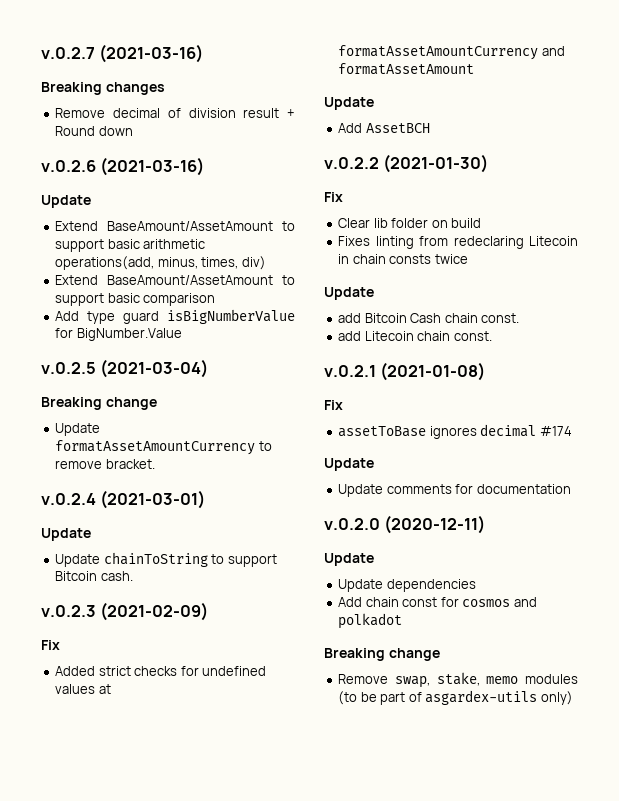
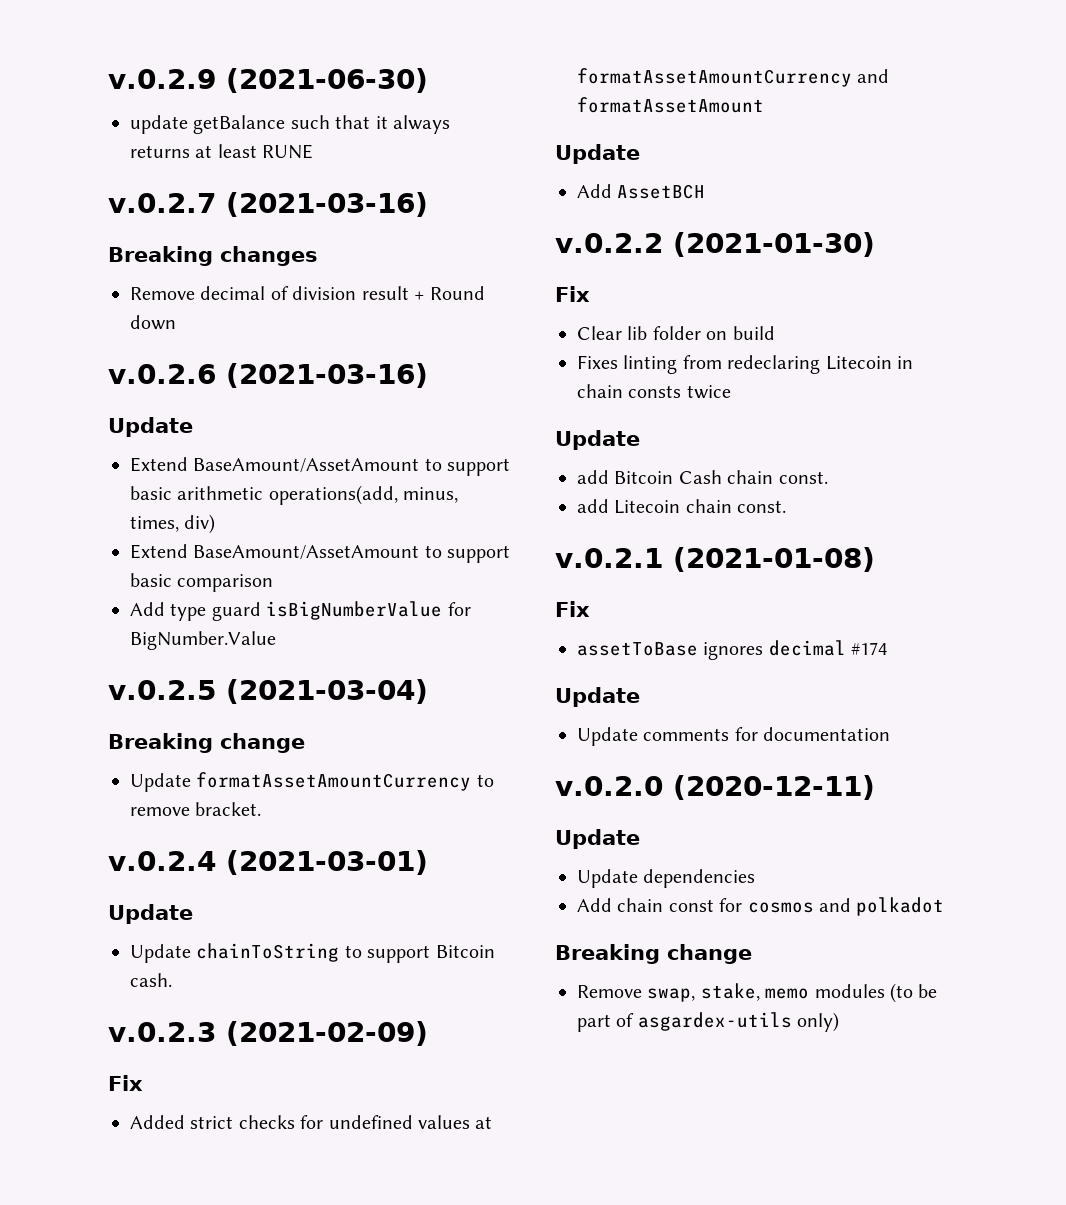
+ v.0.2.9 (2021-06-30)
+ update getBalance such that it always returns at least RUNE

